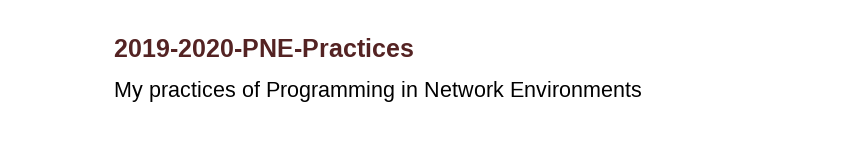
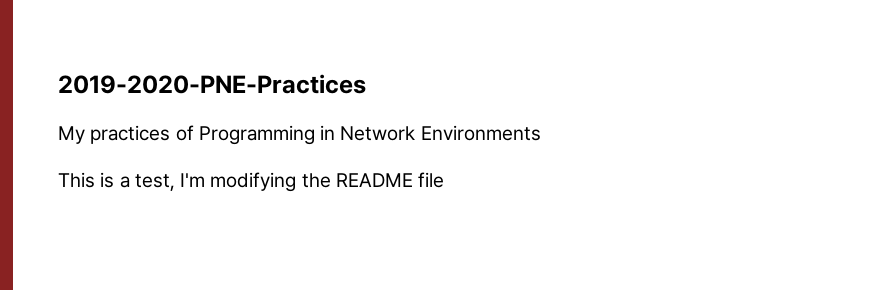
+ This is a test, I'm modifying the README file

